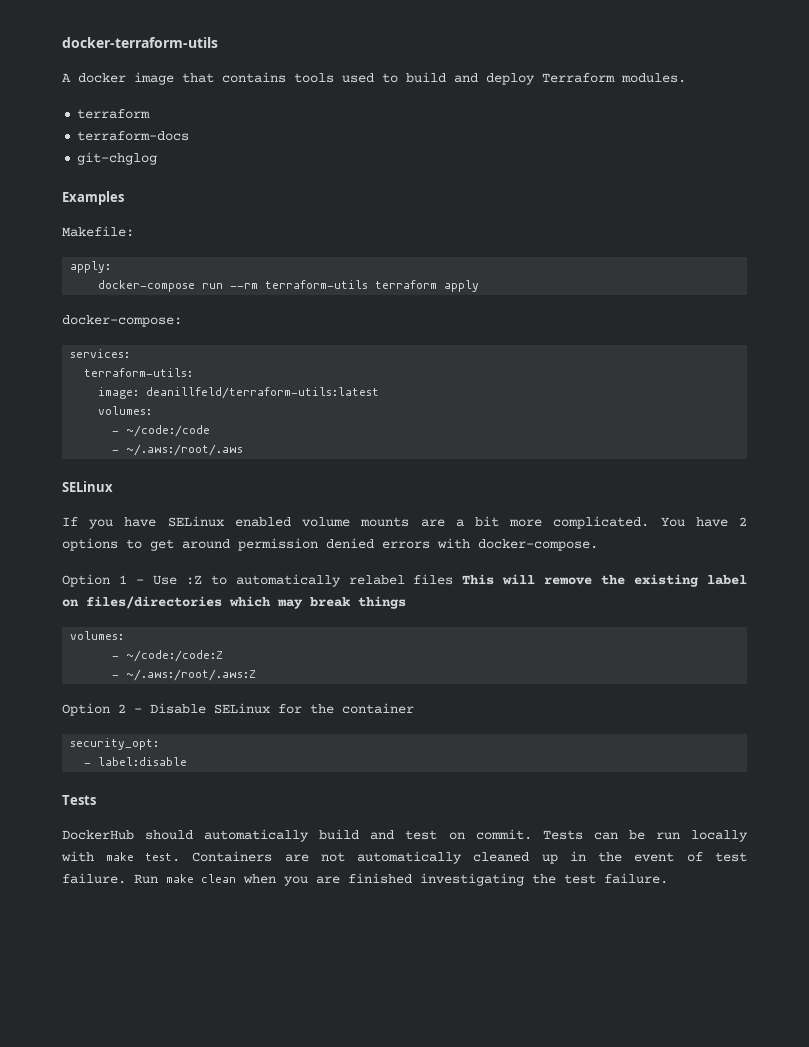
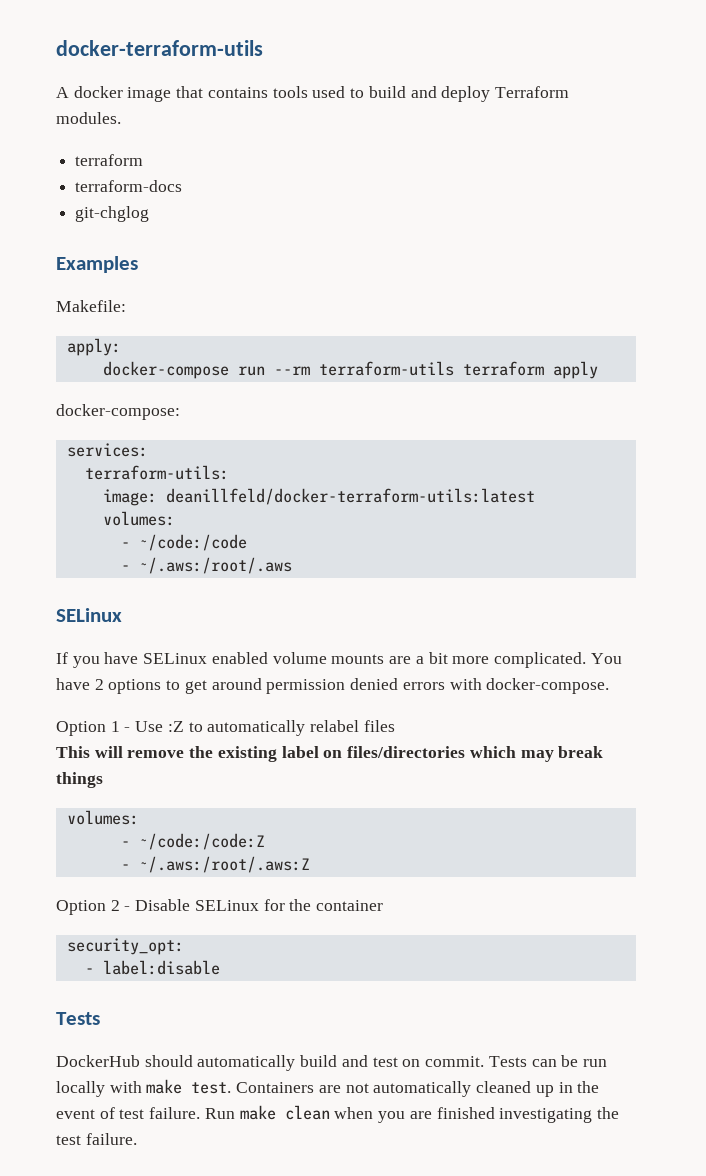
- image: deanillfeld/terraform-utils:latest
+ image: deanillfeld/docker-terraform-utils:latest
- Option 1 - Use :Z to automatically relabel files This will remove the existing label on files/directories which may break things
+ Option 1 - Use :Z to automatically relabel files
+ This will remove the existing label on files/directories which may break things

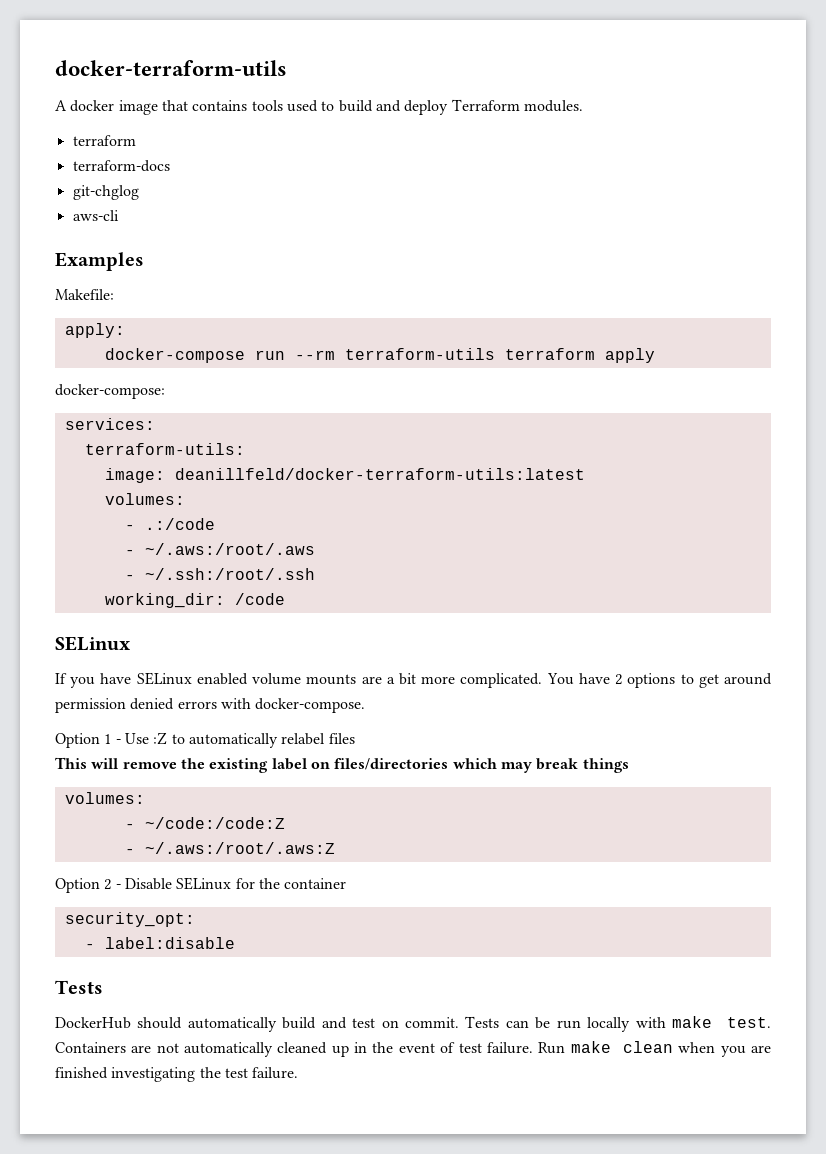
+ aws-cli
- - ~/code:/code
+ - .:/code
+ - ~/.ssh:/root/.ssh
+ working_dir: /code

